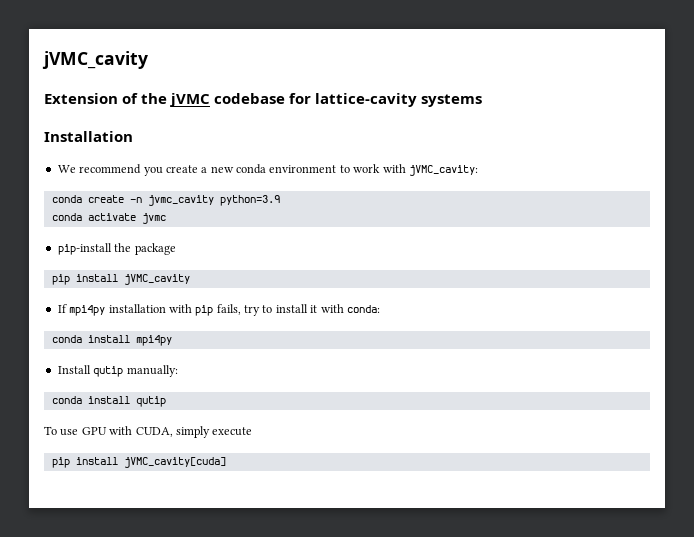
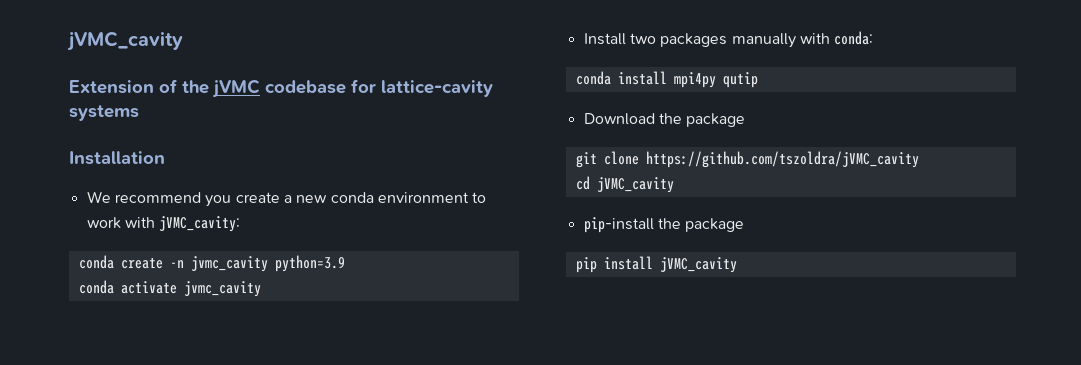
- conda activate jvmc
+ conda activate jvmc_cavity
+ Install two packages manually with conda:
+ conda install mpi4py qutip
+ Download the package
+ git clone https://github.com/tszoldra/jVMC_cavity
+ cd jVMC_cavity
- If mpi4py installation with pip fails, try to install it with conda:
- conda install mpi4py
- Install qutip manually:
- conda install qutip
- To use GPU with CUDA, simply execute
- pip install jVMC_cavity[cuda]

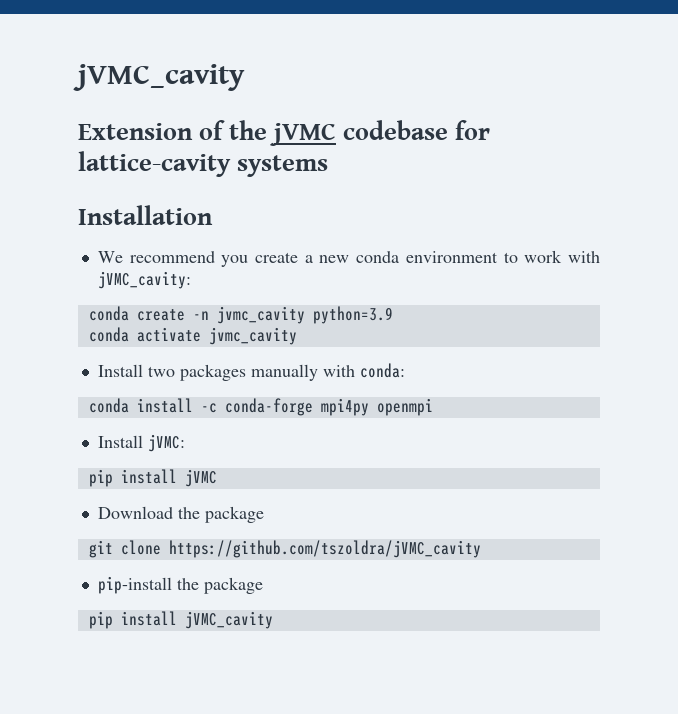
- conda install mpi4py qutip
+ conda install -c conda-forge mpi4py openmpi
+ Install jVMC:
+ pip install jVMC
- cd jVMC_cavity

